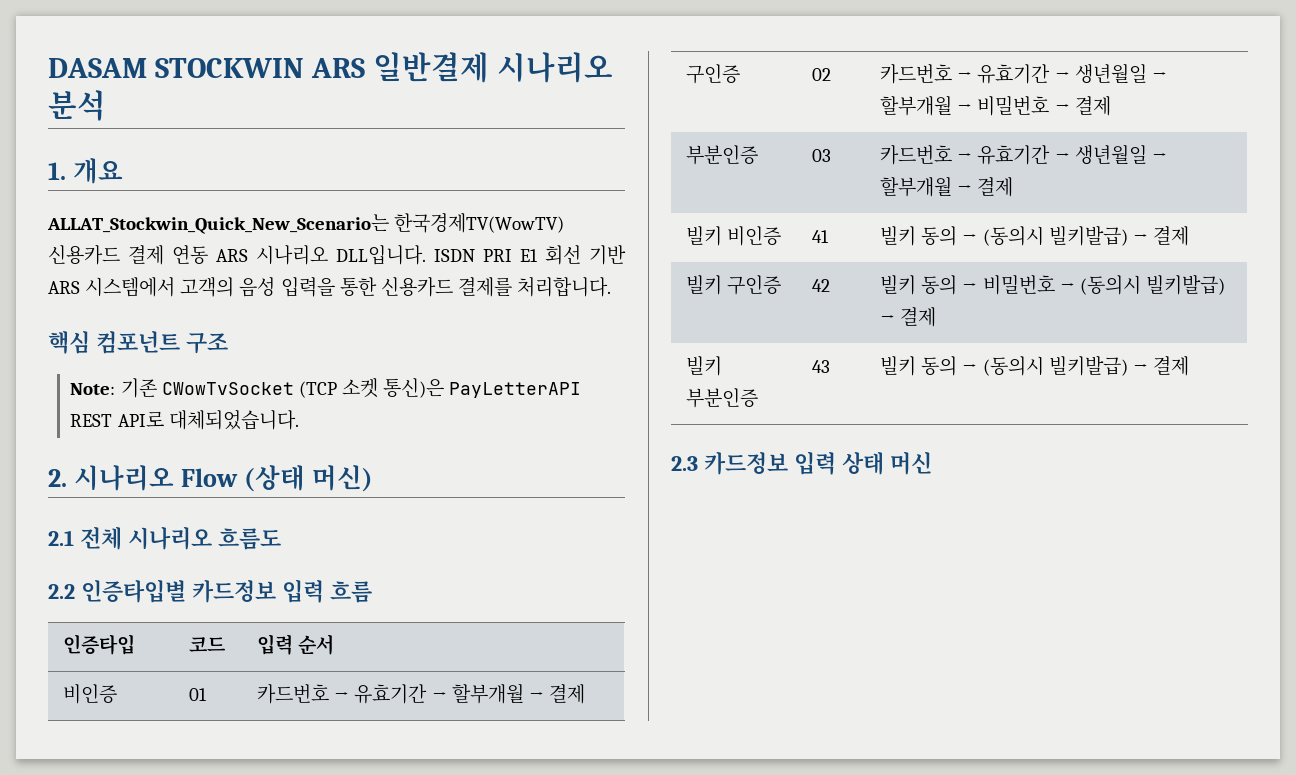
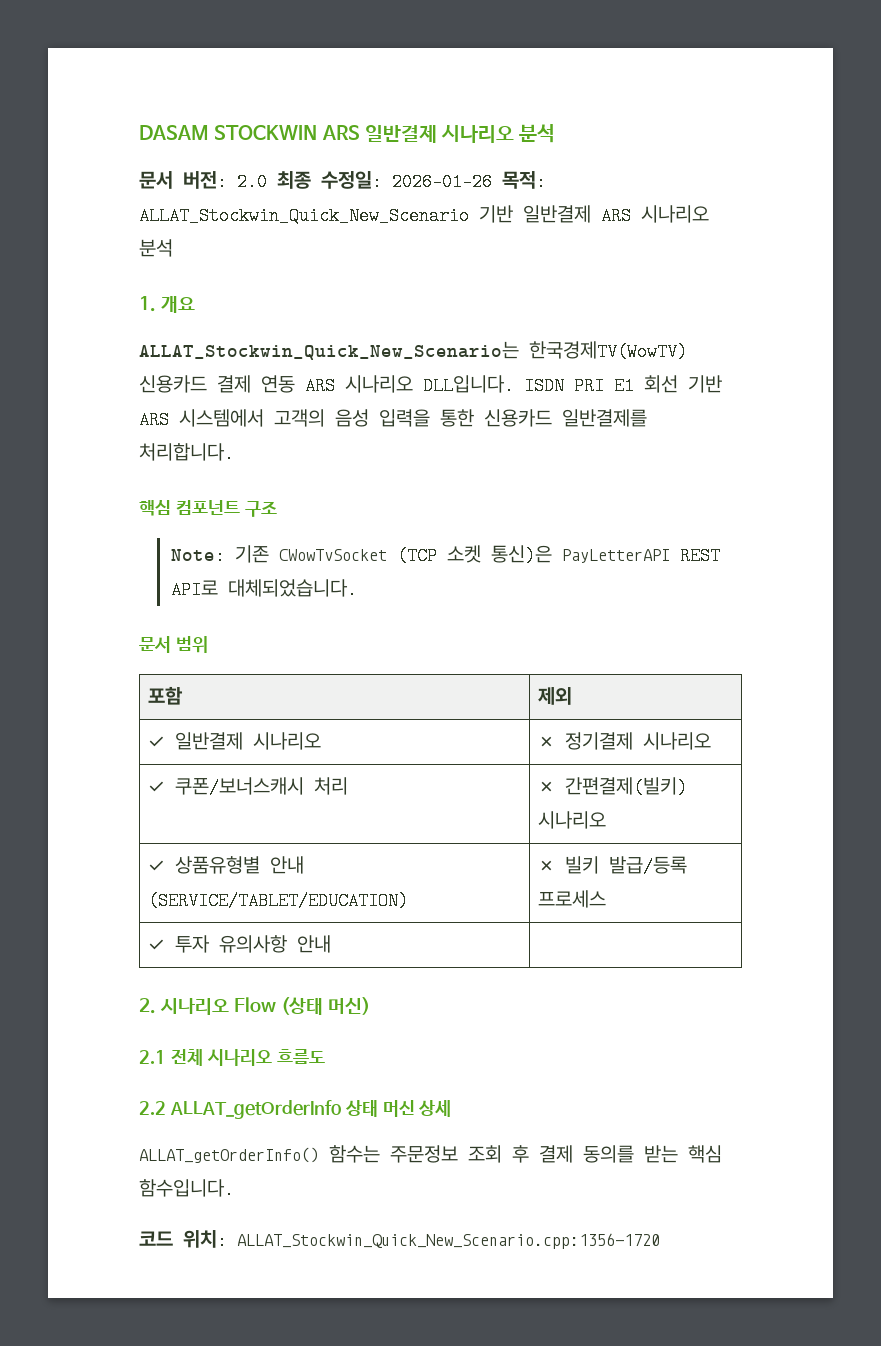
+ 문서 버전: 2.0 최종 수정일: 2026-01-26 목적: ALLAT_Stockwin_Quick_New_Scenario 기반 일반결제 ARS 시나리오 분석
- ISDN PRI E1 회선 기반 ARS 시스템에서 고객의 음성 입력을 통한 신용카드 결제를 처리합니다.
+ ISDN PRI E1 회선 기반 ARS 시스템에서 고객의 음성 입력을 통한 신용카드 일반결제를 처리합니다.
+ 문서 범위
+ 포함 | 제외
+ ✓ 일반결제 시나리오 | ✗ 정기결제 시나리오
+ ✓ 쿠폰/보너스캐시 처리 | ✗ 간편결제(빌키) 시나리오
+ ✓ 상품유형별 안내 (SERVICE/TABLET/EDUCATION) | ✗ 빌키 발급/등록 프로세스
+ ✓ 투자 유의사항 안내 |
- 2.2 인증타입별 카드정보 입력 흐름
- 인증타입 | 코드 | 입력 순서
- 비인증 | 01 | 카드번호 → 유효기간 → 할부개월 → 결제
- 구인증 | 02 | 카드번호 → 유효기간 → 생년월일 → 할부개월 → 비밀번호 → 결제
- 부분인증 | 03 | 카드번호 → 유효기간 → 생년월일 → 할부개월 → 결제
- 빌키 비인증 | 41 | 빌키 동의 → (동의시 빌키발급) → 결제
- 빌키 구인증 | 42 | 빌키 동의 → 비밀번호 → (동의시 빌키발급) → 결제
- 빌키 부분인증 | 43 | 빌키 동의 → (동의시 빌키발급) → 결제
- 2.3 카드정보 입력 상태 머신
+ 2.2 ALLAT_getOrderInfo 상태 머신 상세
+ ALLAT_getOrderInfo() 함수는 주문정보 조회 후 결제 동의를 받는 핵심 함수입니다.
+ 코드 위치: ALLAT_Stockwin_Quick_New_Scenario.cpp:1356-1720

